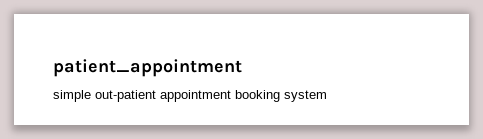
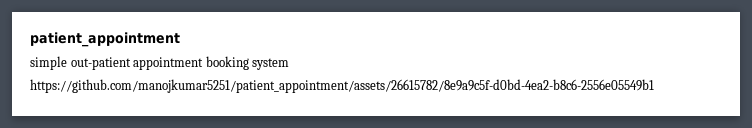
+ https://github.com/manojkumar5251/patient_appointment/assets/26615782/8e9a9c5f-d0bd-4ea2-b8c6-2556e05549b1

